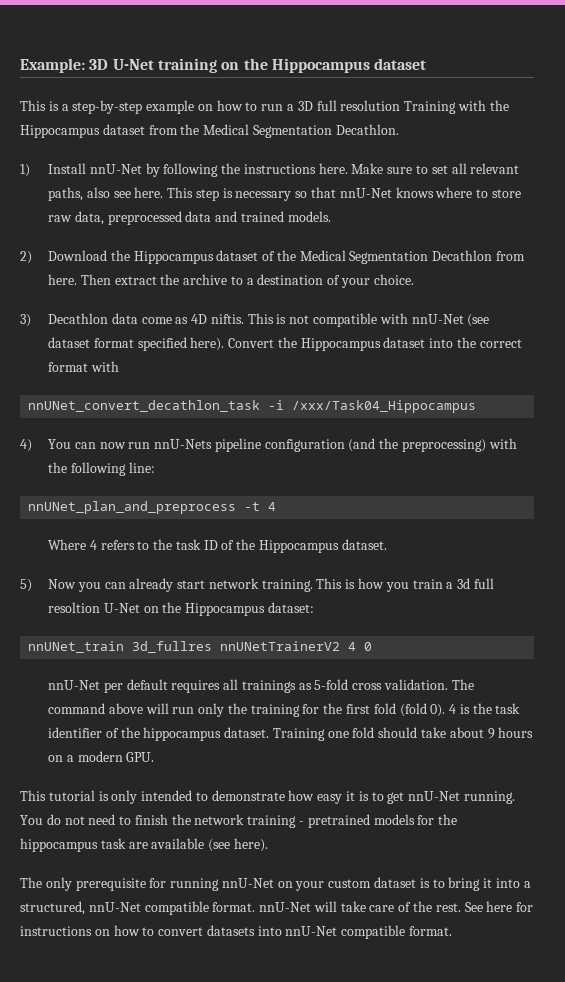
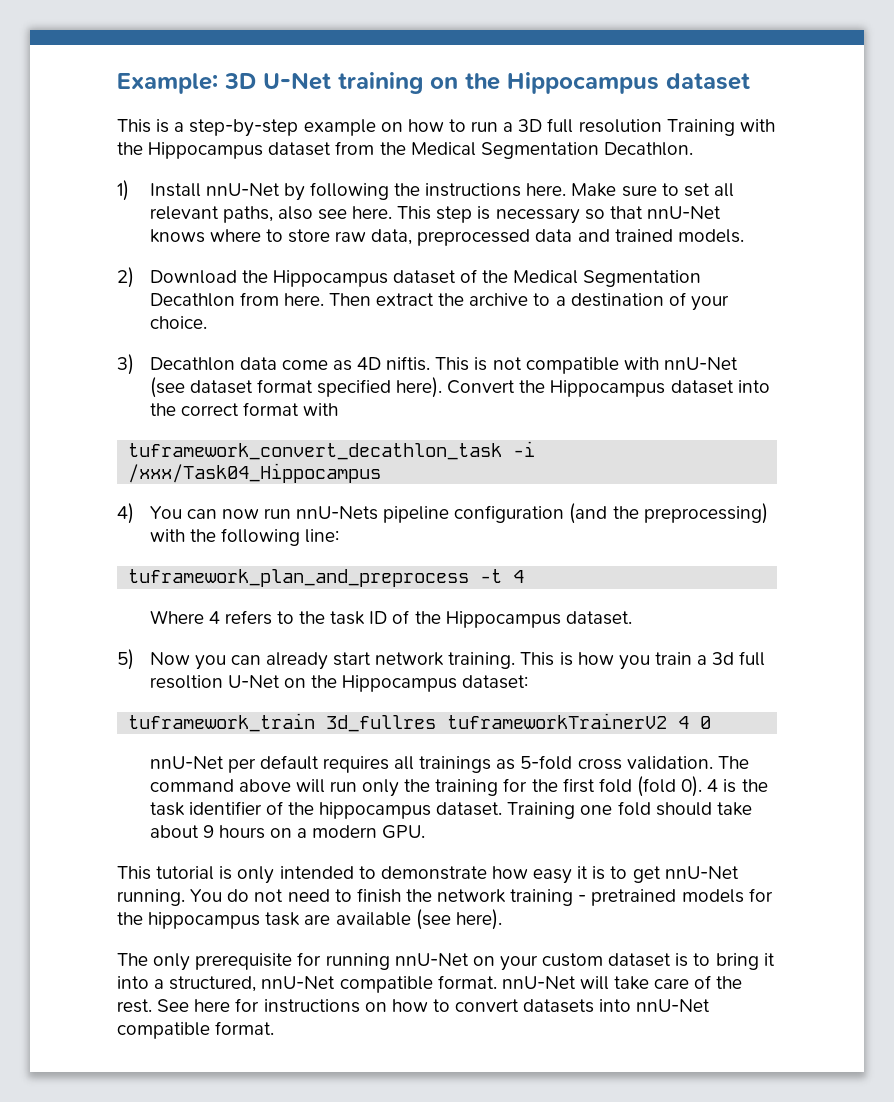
- nnUNet_convert_decathlon_task -i /xxx/Task04_Hippocampus
+ tuframework_convert_decathlon_task -i /xxx/Task04_Hippocampus
- nnUNet_plan_and_preprocess -t 4
+ tuframework_plan_and_preprocess -t 4
- nnUNet_train 3d_fullres nnUNetTrainerV2 4 0
+ tuframework_train 3d_fullres tuframeworkTrainerV2 4 0

